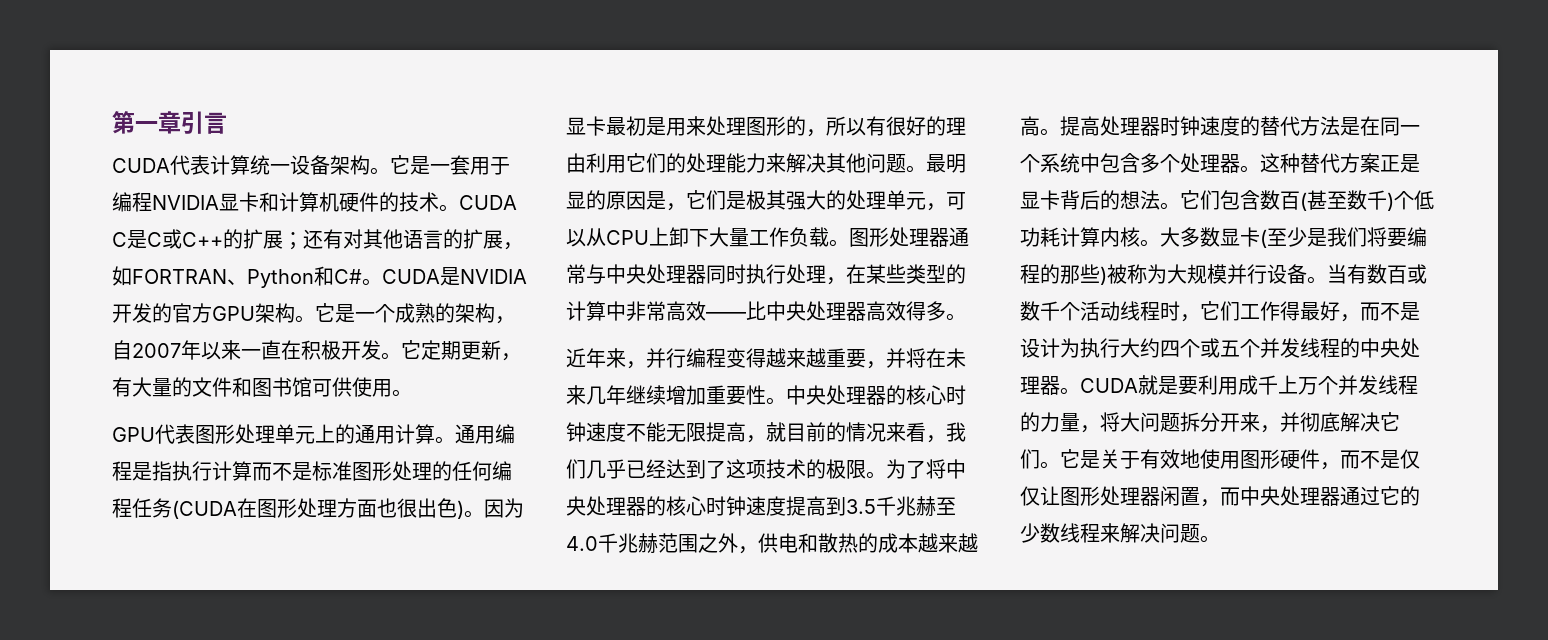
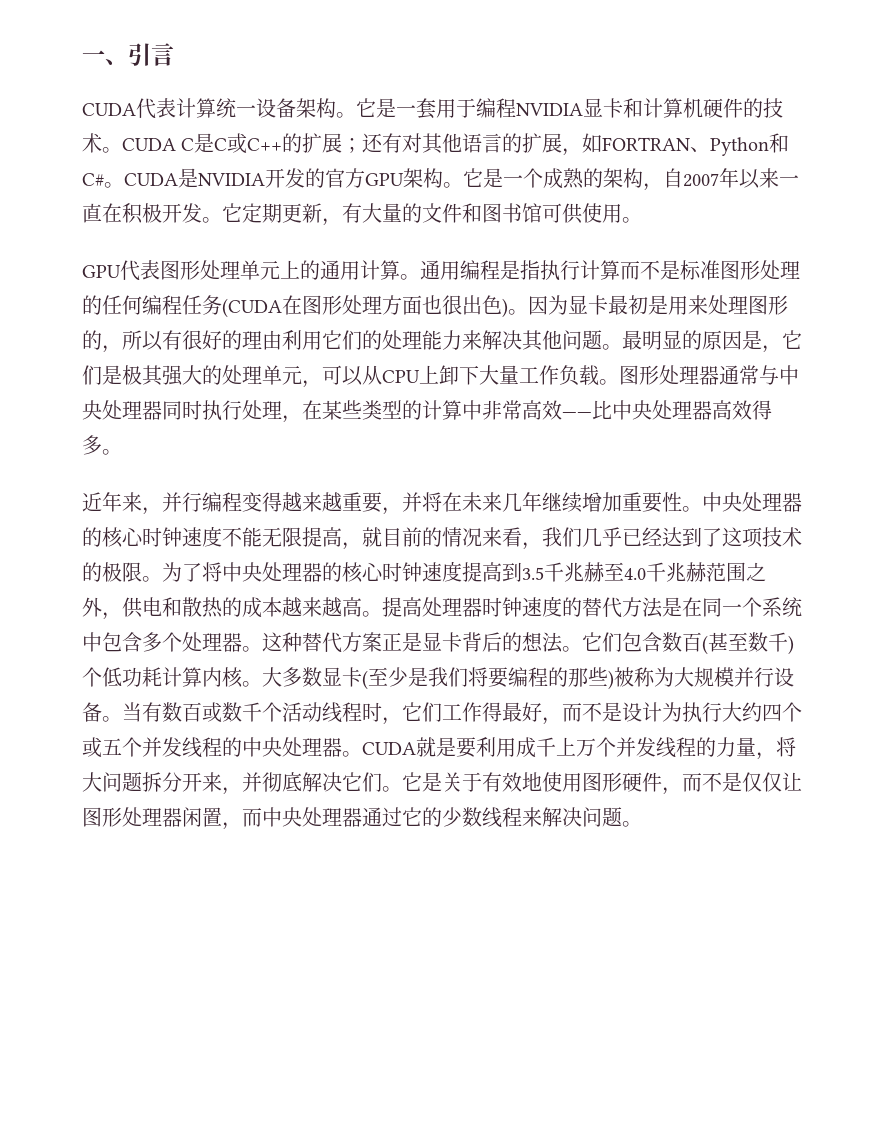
- 第一章引言
+ 一、引言

